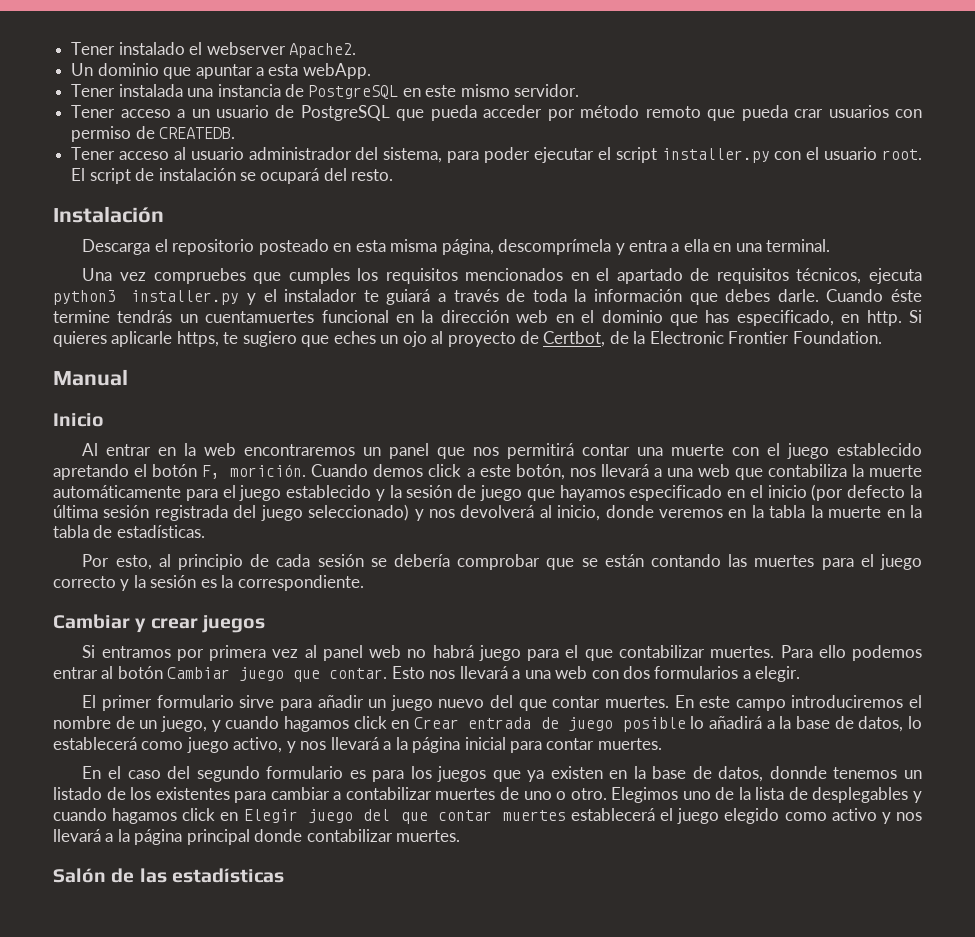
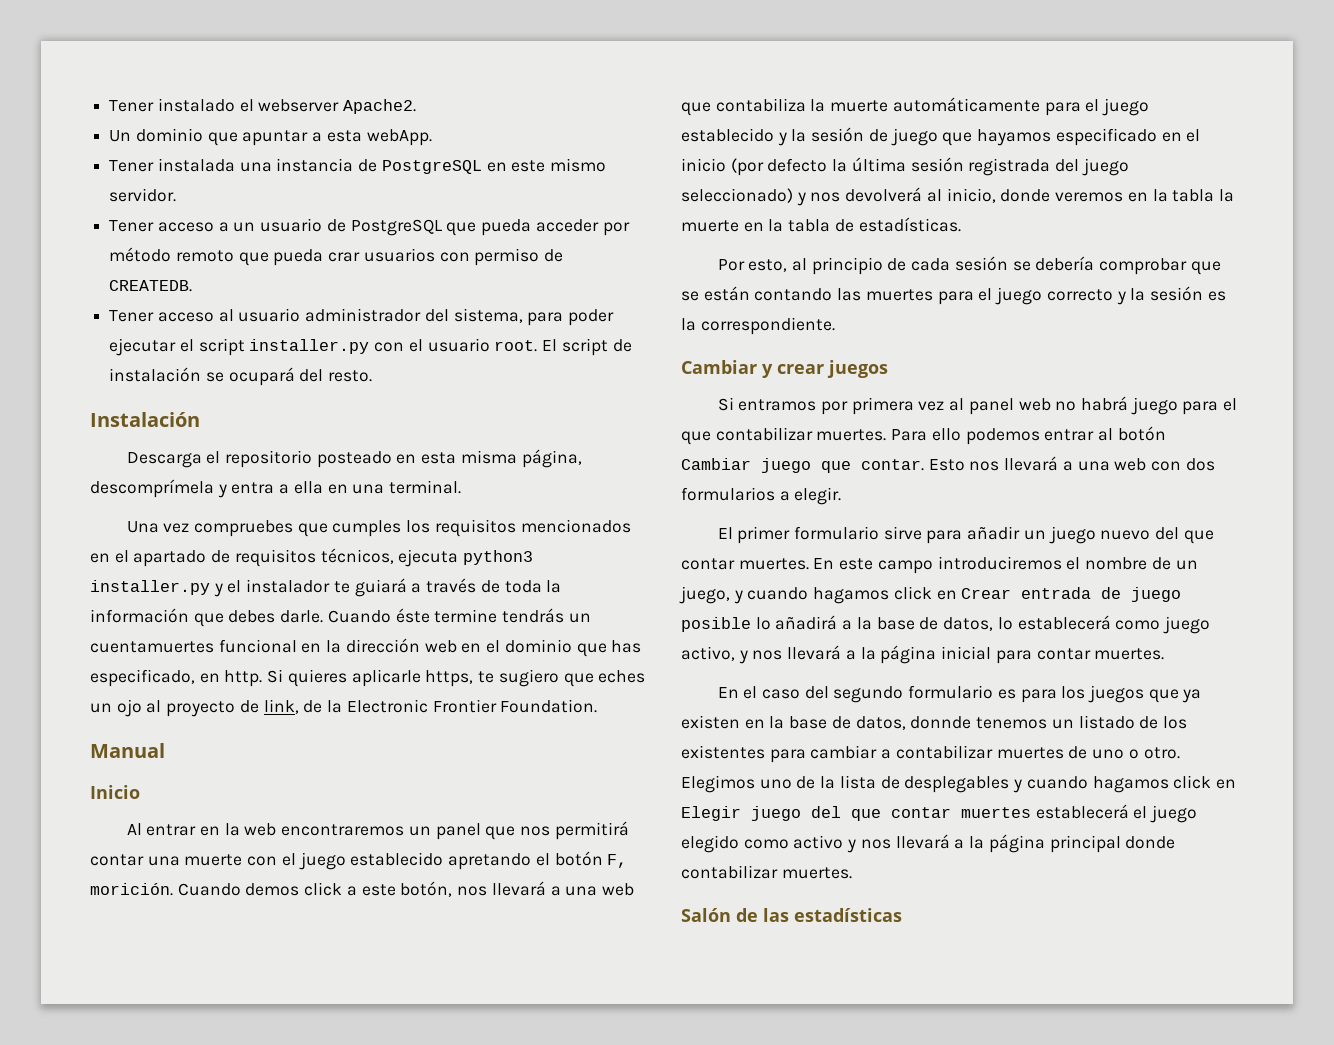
- Si quieres aplicarle https, te sugiero que eches un ojo al proyecto de Certbot, de la Electronic Frontier Foundation.
+ Si quieres aplicarle https, te sugiero que eches un ojo al proyecto de link, de la Electronic Frontier Foundation.

